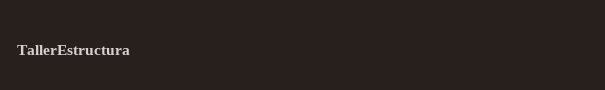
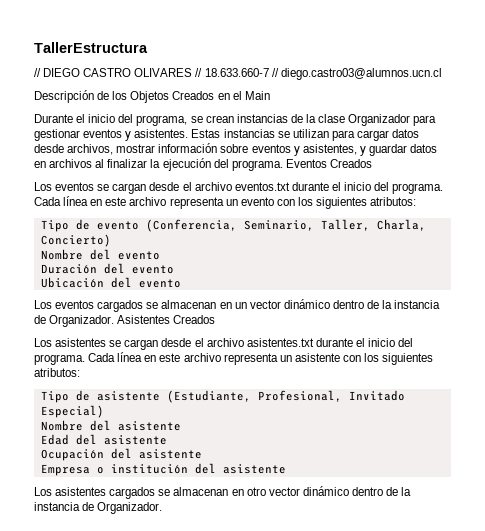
+ // DIEGO CASTRO OLIVARES // 18.633.660-7 // diego.castro03@alumnos.ucn.cl
+ Descripción de los Objetos Creados en el Main
+ Durante el inicio del programa, se crean instancias de la clase Organizador para gestionar eventos y asistentes. Estas instancias se utilizan para cargar datos desde archivos, mostrar información sobre eventos y asistentes, y guardar datos en archivos al finalizar la ejecución del programa. Eventos Creados
+ Los eventos se cargan desde el archivo eventos.txt durante el inicio del programa. Cada línea en este archivo representa un evento con los siguientes atributos:
+ Tipo de evento (Conferencia, Seminario, Taller, Charla, Concierto)
+ Nombre del evento
+ Duración del evento
+ Ubicación del evento
+ Los eventos cargados se almacenan en un vector dinámico dentro de la instancia de Organizador. Asistentes Creados
+ Los asistentes se cargan desde el archivo asistentes.txt durante el inicio del programa. Cada línea en este archivo representa un asistente con los siguientes atributos:
+ Tipo de asistente (Estudiante, Profesional, Invitado Especial)
+ Nombre del asistente
+ Edad del asistente
+ Ocupación del asistente
+ Empresa o institución del asistente
+ Los asistentes cargados se almacenan en otro vector dinámico dentro de la instancia de Organizador.

